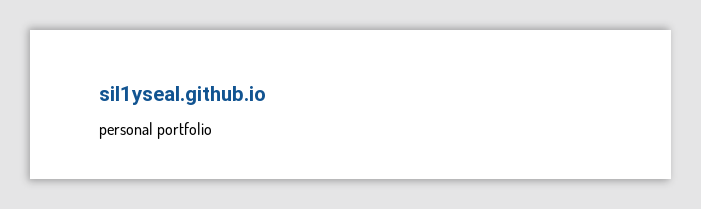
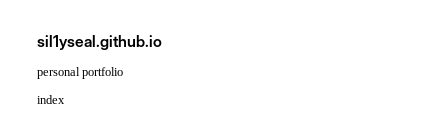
+ index

